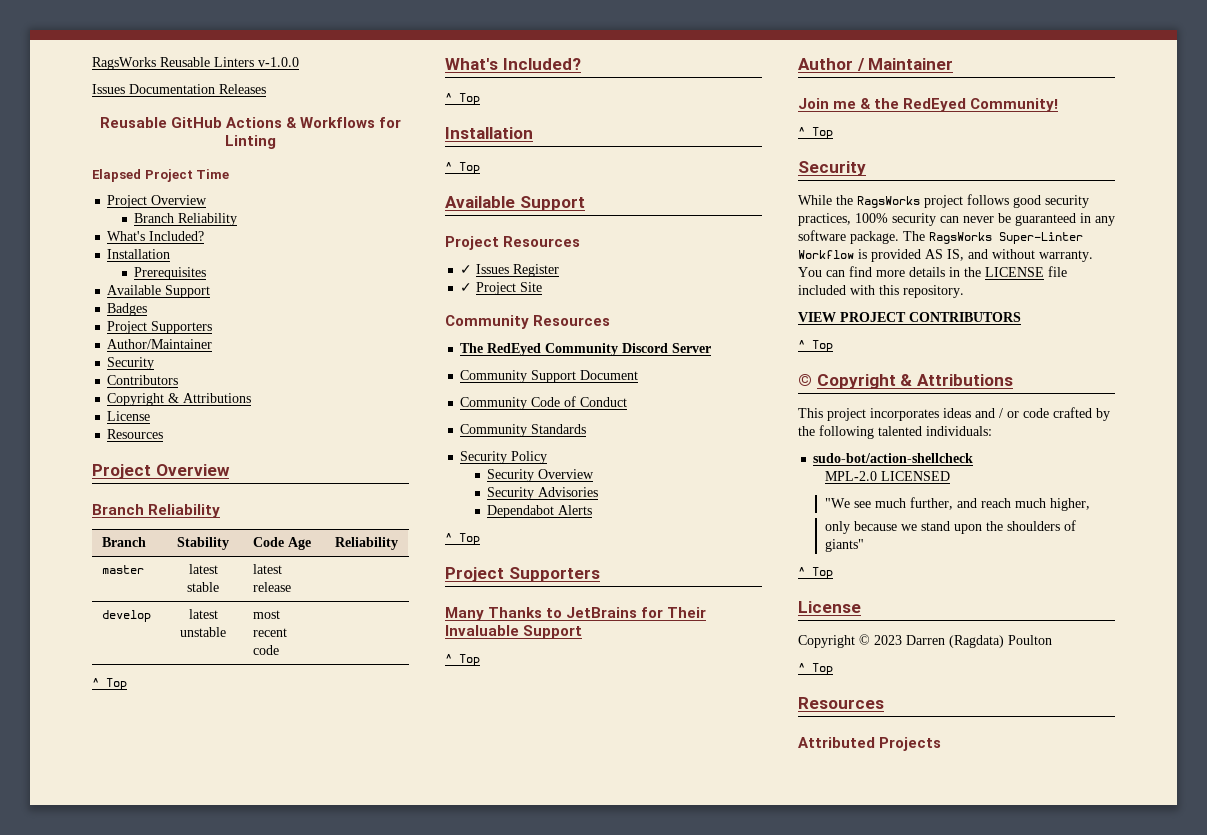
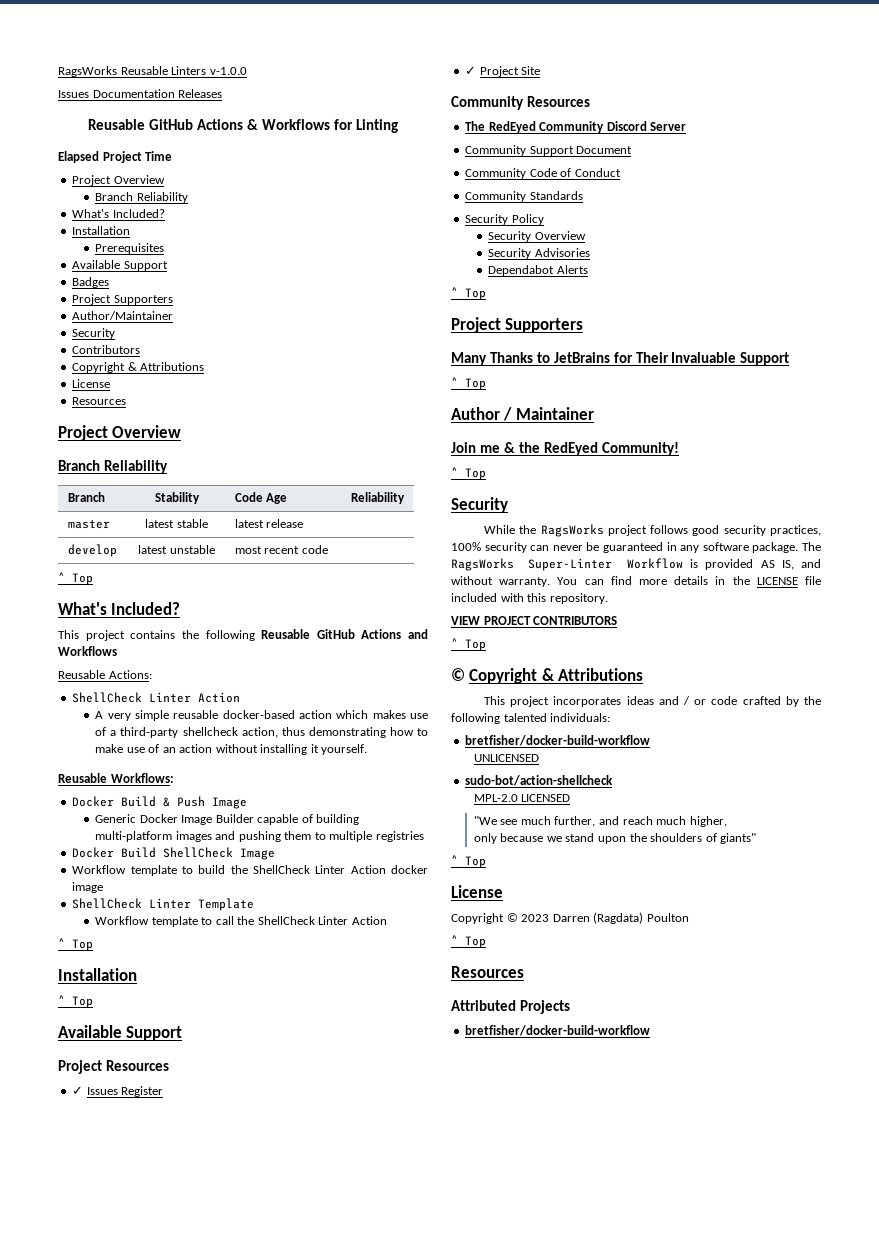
+ This project contains the following Reusable GitHub Actions and Workflows
+ Reusable Actions:
+ ShellCheck Linter Action
+ A very simple reusable docker-based action which makes use of a third-party shellcheck action, thus demonstrating how to make use of an action without installing it yourself.
+ Reusable Workflows:
+ Docker Build & Push Image
+ Generic Docker Image Builder capable of building multi-platform images and pushing them to multiple registries
+ Docker Build ShellCheck Image
+ Workflow template to build the ShellCheck Linter Action docker image
+ ShellCheck Linter Template
+ Workflow template to call the ShellCheck Linter Action
  This project incorporates ideas and / or code crafted by the following talented individuals:
+ bretfisher/docker-build-workflow
+ UNLICENSED
  Attributed Projects
+ bretfisher/docker-build-workflow

